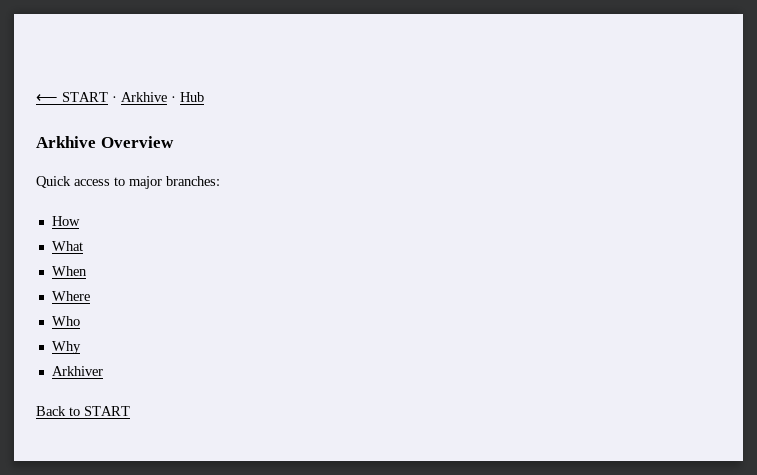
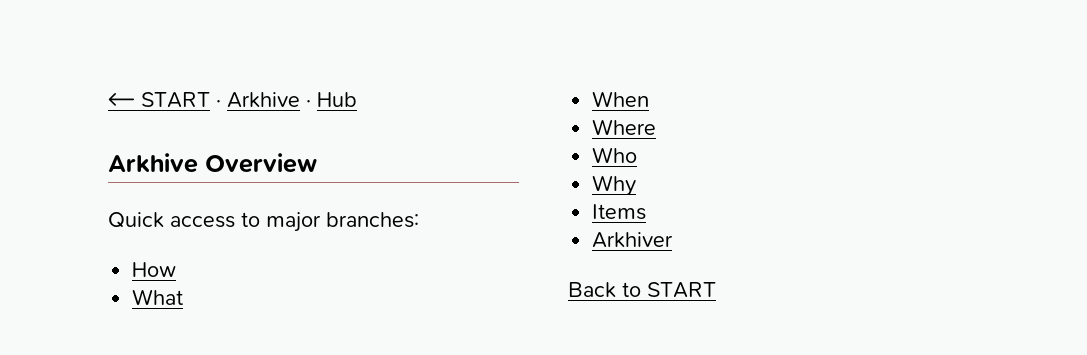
+ Items

